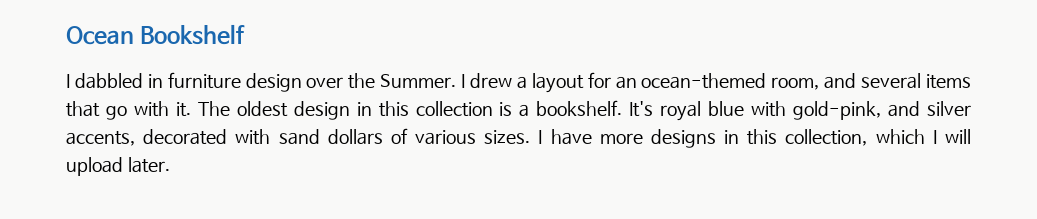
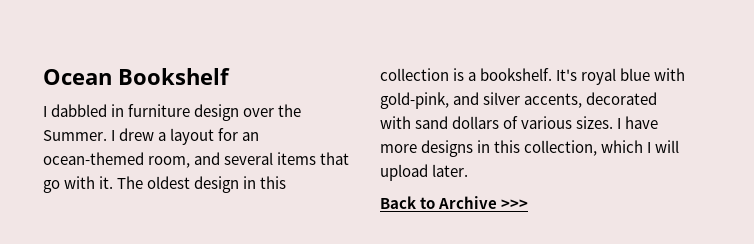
+ Back to Archive >>>

